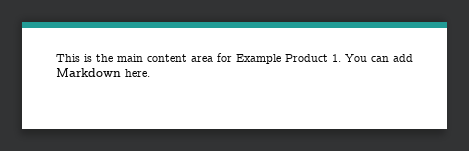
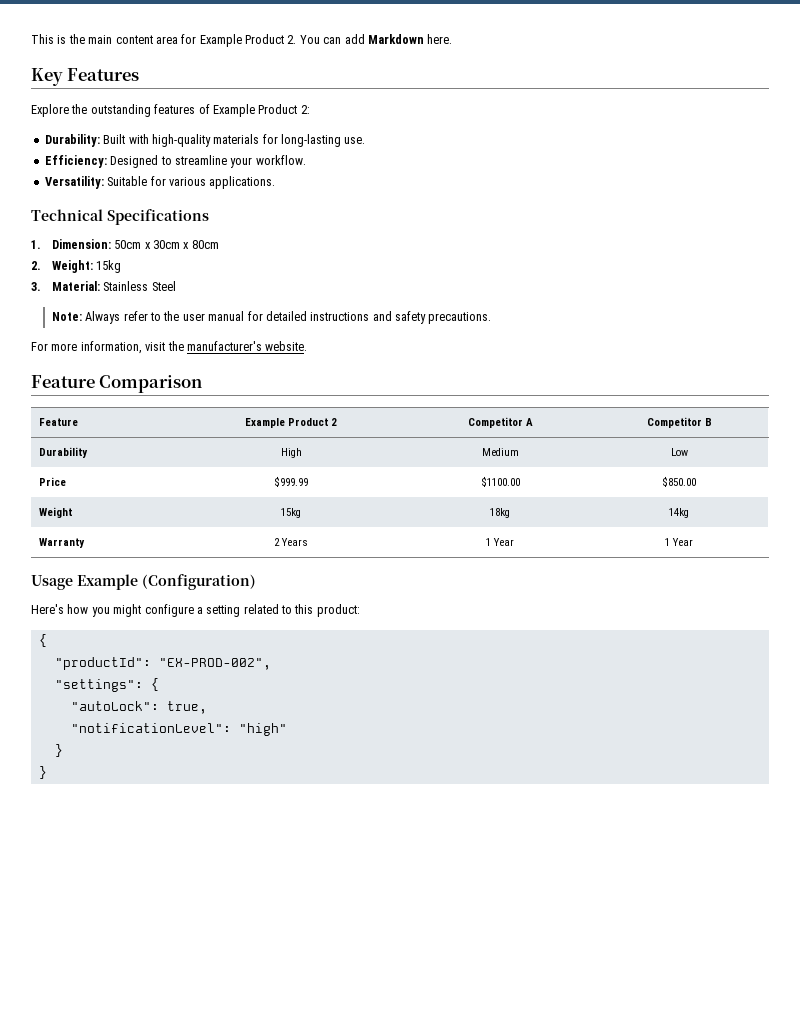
- This is the main content area for Example Product 1. You can add Markdown here.
+ This is the main content area for Example Product 2. You can add Markdown here.
+ Key Features
+ Explore the outstanding features of Example Product 2:
+ Durability: Built with high-quality materials for long-lasting use.
+ Efficiency: Designed to streamline your workflow.
+ Versatility: Suitable for various applications.
+ Technical Specifications
+ 1. Dimension: 50cm x 30cm x 80cm
+ 2. Weight: 15kg
+ 3. Material: Stainless Steel
+ Note: Always refer to the user manual for detailed instructions and safety precautions.
+ For more information, visit the manufacturer's website.
+ Feature Comparison
+ Feature | Example Product 2 | Competitor A | Competitor B
+ Durability | High | Medium | Low
+ Price | $999.99 | $1100.00 | $850.00
+ Weight | 15kg | 18kg | 14kg
+ Warranty | 2 Years | 1 Year | 1 Year
+ Usage Example (Configuration)
+ Here's how you might configure a setting related to this product:
+ {
+ "productId": "EX-PROD-002",
+ "settings": {
+ "autoLock": true,
+ "notificationLevel": "high"
+ }
+ }

